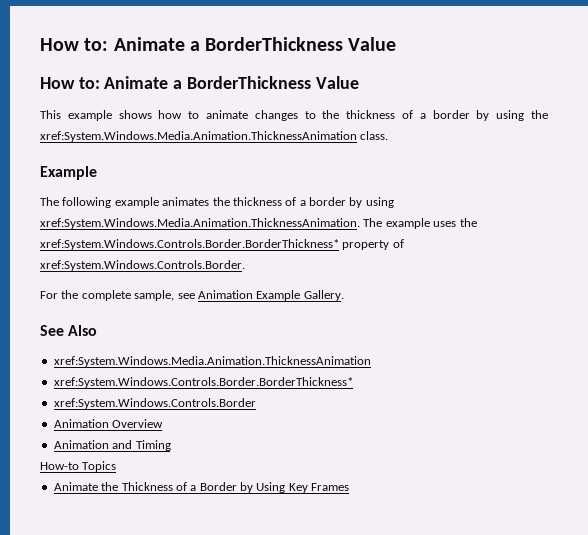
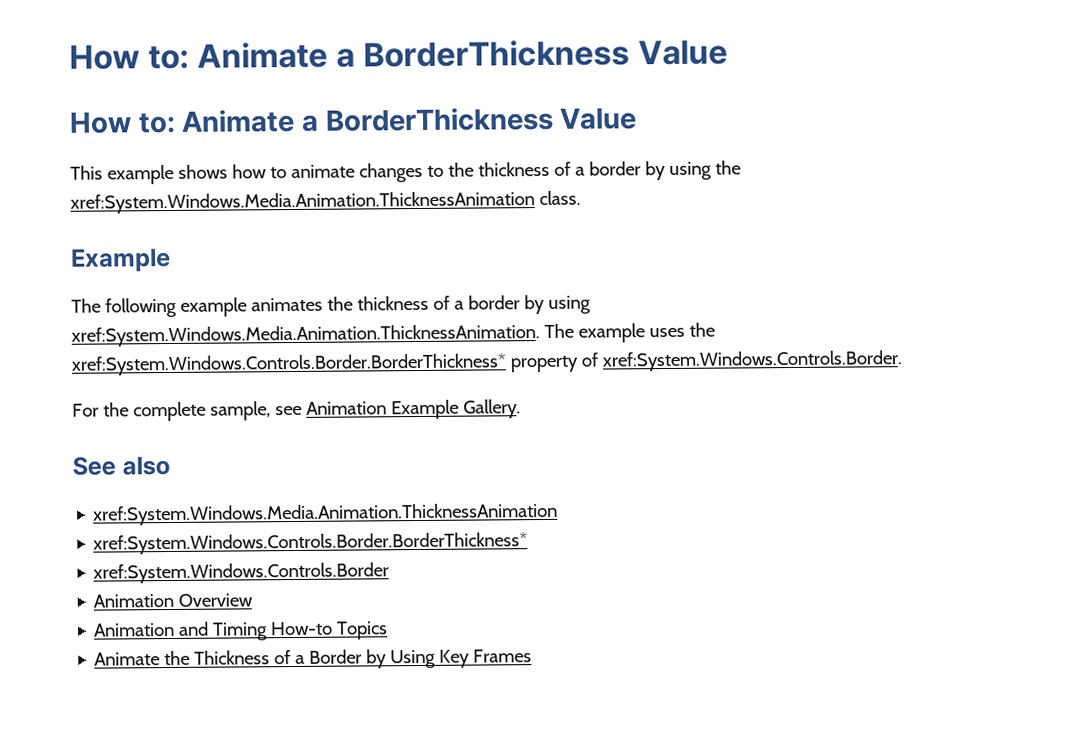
- See Also
+ See also
- Animation and Timing
- How-to Topics
+ Animation and Timing How-to Topics

